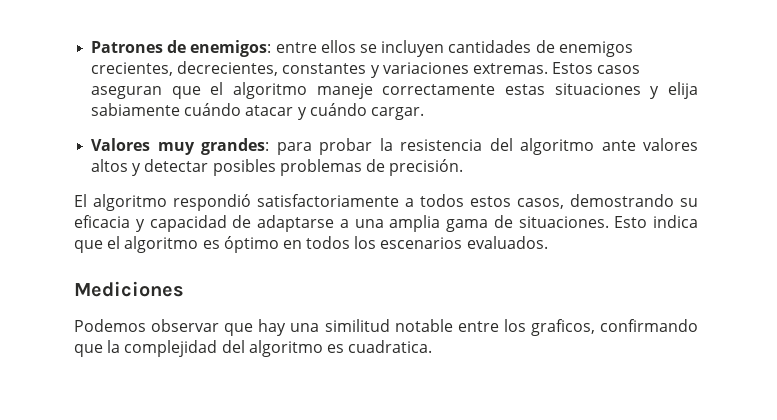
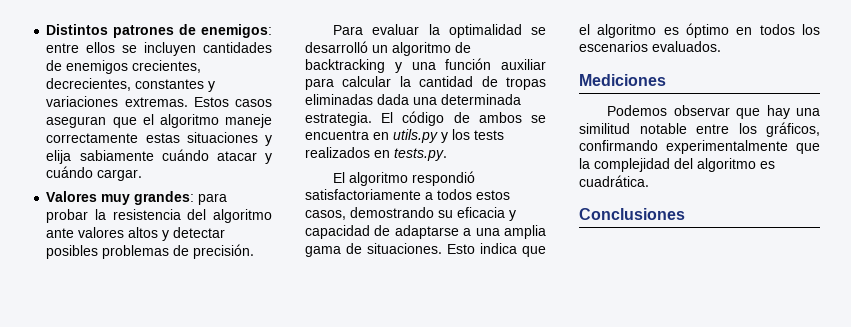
- Patrones de enemigos: entre ellos se incluyen cantidades de enemigos crecientes, decrecientes, constantes y variaciones extremas.
+ Distintos patrones de enemigos: entre ellos se incluyen cantidades de enemigos crecientes, decrecientes, constantes y variaciones extremas.
+ Para evaluar la optimalidad se desarrolló un algoritmo de backtracking y una función auxiliar para calcular la cantidad de tropas eliminadas dada una determinada estrategia. El código de ambos se encuentra en utils.py y los tests realizados en tests.py.
- Podemos observar que hay una similitud notable entre los graficos, confirmando que la complejidad del algoritmo es cuadratica.
+ Podemos observar que hay una similitud notable entre los gráficos, confirmando experimentalmente que la complejidad del algoritmo es cuadrática.
+ Conclusiones

